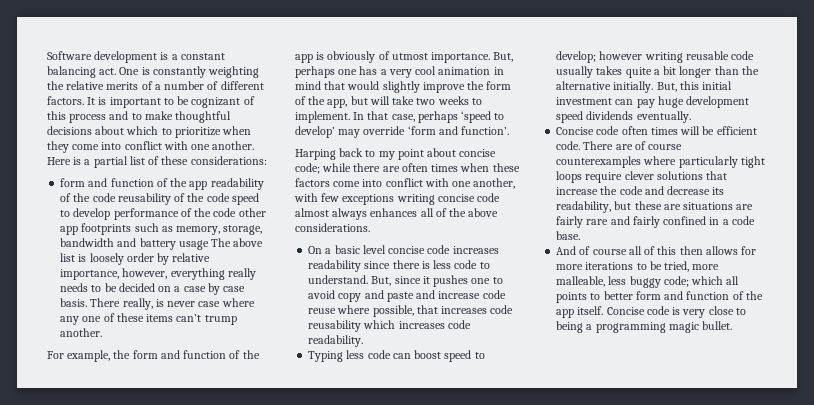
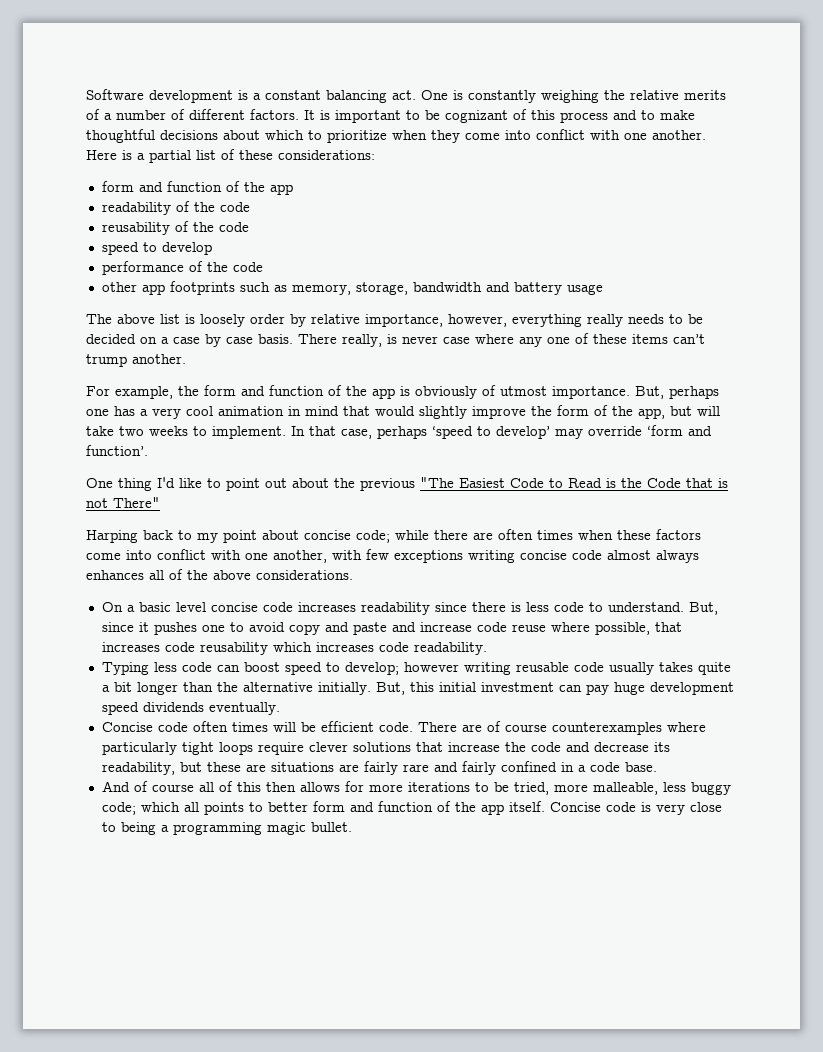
- One is constantly weighting the relative merits of a number of different factors.
+ One is constantly weighing the relative merits of a number of different factors.
  Here is a partial list of these considerations:
- form and function of the app readability of the code reusability of the code speed to develop performance of the code other app footprints such as memory, storage, bandwidth and battery usage The above list is loosely order by relative importance, however, everything really needs to be decided on a case by case basis.
+ form and function of the app
+ readability of the code
+ reusability of the code
+ speed to develop
+ performance of the code
+ other app footprints such as memory, storage, bandwidth and battery usage
+ The above list is loosely order by relative importance, however, everything really needs to be decided on a case by case basis.
+ One thing I'd like to point out about the previous "The Easiest Code to Read is the Code that is not There"

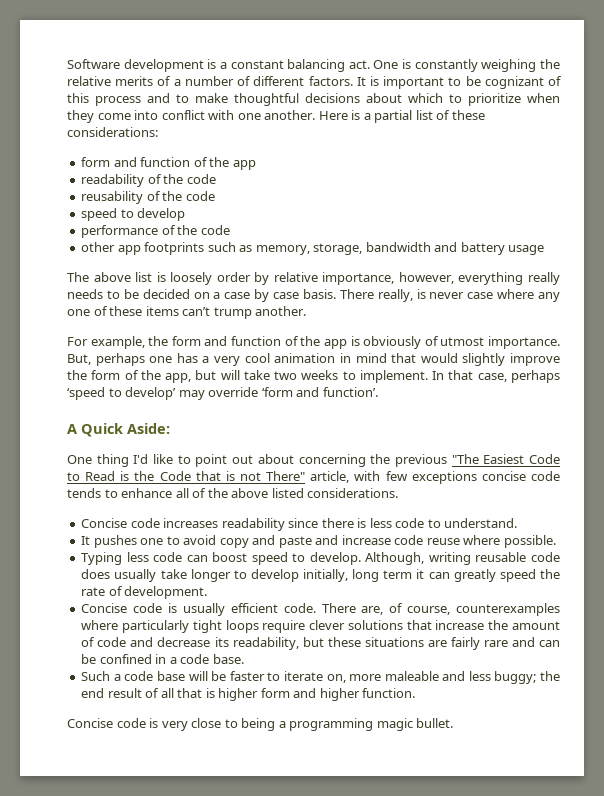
+ A Quick Aside:
- One thing I'd like to point out about the previous "The Easiest Code to Read is the Code that is not There"
- Harping back to my point about concise code; while there are often times when these factors come into conflict with one another, with few exceptions writing concise code almost always enhances all of the above considerations.
+ One thing I'd like to point out about concerning the previous "The Easiest Code to Read is the Code that is not There" article, with few exceptions concise code tends to enhance all of the above listed considerations.
- On a basic level concise code increases readability since there is less code to understand. But, since it pushes one to avoid copy and paste and increase code reuse where possible, that increases code reusability which increases code readability.
+ Concise code increases readability since there is less code to understand.
+ It pushes one to avoid copy and paste and increase code reuse where possible.
- Typing less code can boost speed to develop; however writing reusable code usually takes quite a bit longer than the alternative initially. But, this initial investment can pay huge development speed dividends eventually.
- Concise code often times will be efficient code. There are of course counterexamples where particularly tight loops require clever solutions that increase the code and decrease its readability, but these are situations are fairly rare and fairly confined in a code base.
+ Typing less code can boost speed to develop. Although, writing reusable code does usually take longer to develop initially, long term it can greatly speed the rate of development.
+ Concise code is usually efficient code. There are, of course, counterexamples where particularly tight loops require clever solutions that increase the amount of code and decrease its readability, but these situations are fairly rare and can be confined in a code base.
- And of course all of this then allows for more iterations to be tried, more malleable, less buggy code; which all points to better form and function of the app itself. Concise code is very close to being a programming magic bullet.
+ Such a code base will be faster to iterate on, more maleable and less buggy; the end result of all that is higher form and higher function.
+ Concise code is very close to being a programming magic bullet.

